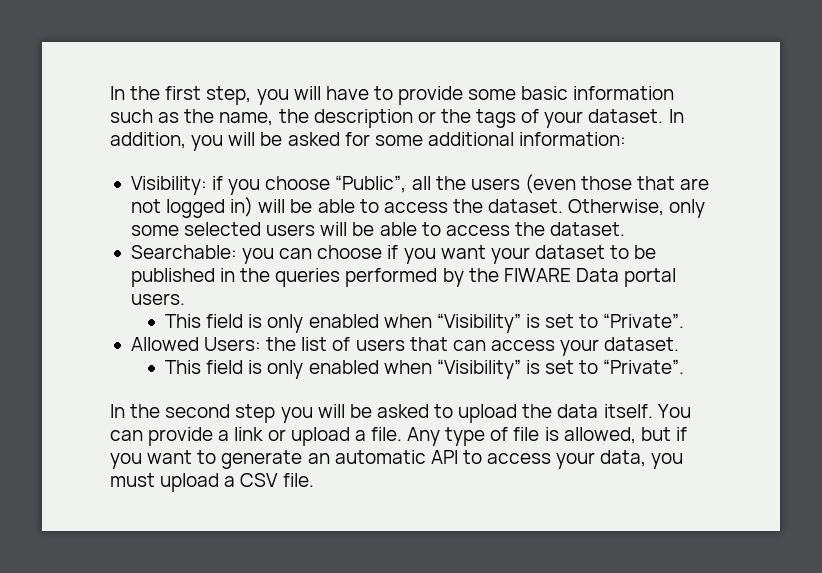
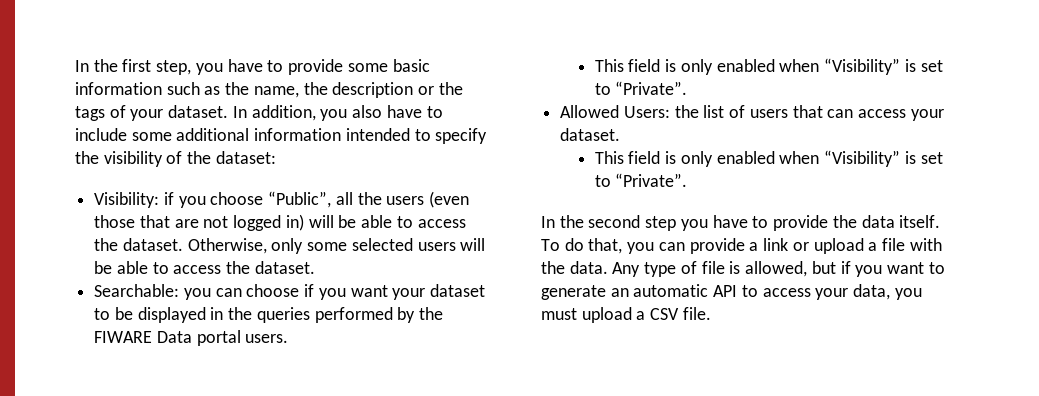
- In the first step, you will have to provide some basic information such as the name, the description or the tags of your dataset.
+ In the first step, you have to provide some basic information such as the name, the description or the tags of your dataset.
- In addition, you will be asked for some additional information:
+ In addition, you also have to include some additional information intended to specify the visibility of the dataset:
- Searchable: you can choose if you want your dataset to be published in the queries performed by the FIWARE Data portal users.
+ Searchable: you can choose if you want your dataset to be displayed in the queries performed by the FIWARE Data portal users.
- In the second step you will be asked to upload the data itself. You can provide a link or upload a file.
+ In the second step you have to provide the data itself. To do that, you can provide a link or upload a file with the data.

